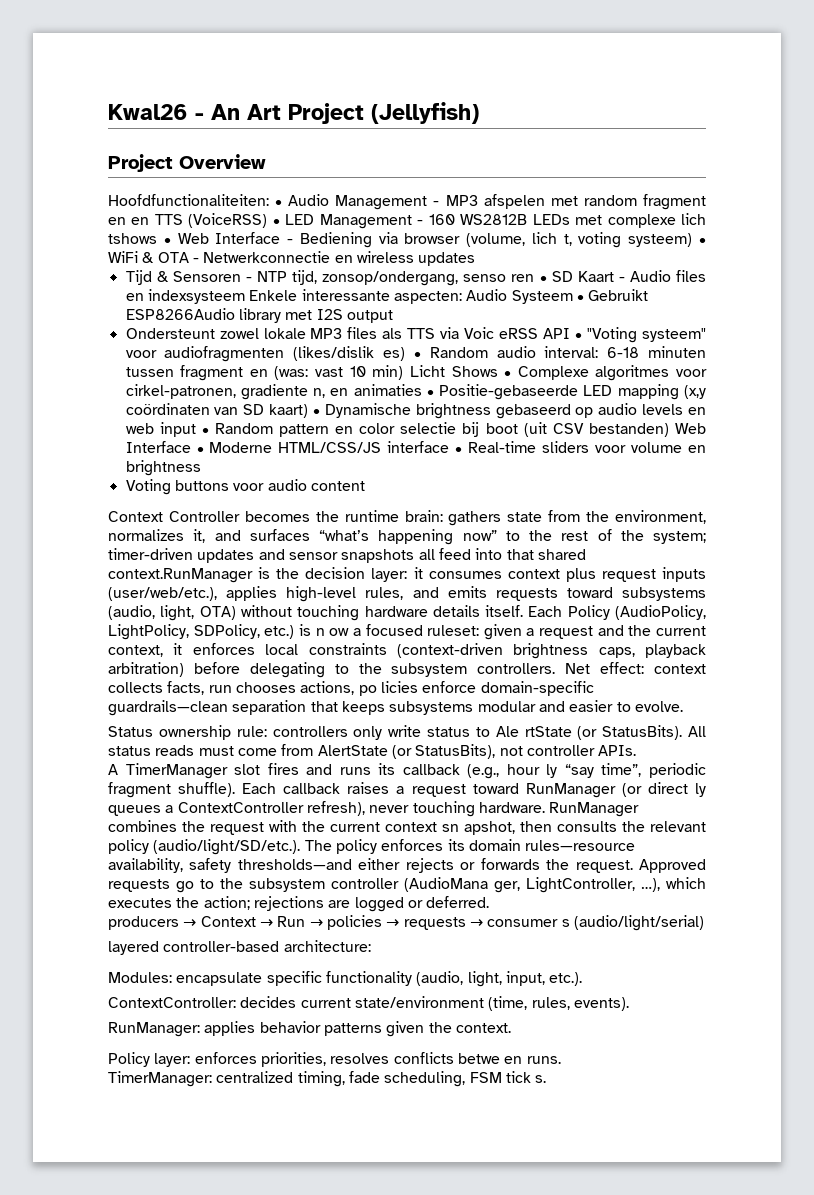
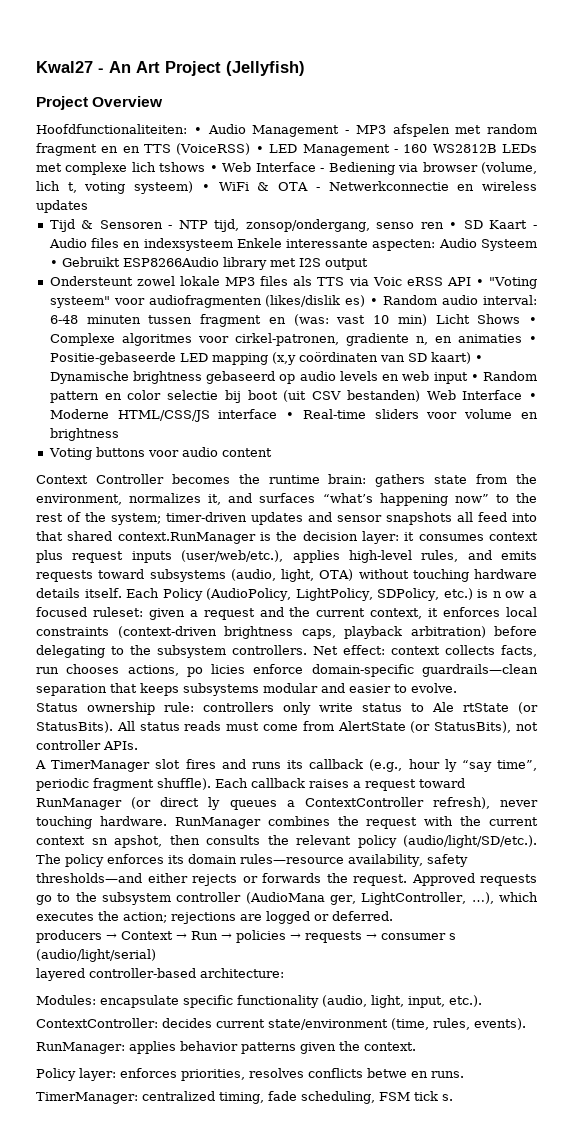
- Kwal26 - An Art Project (Jellyfish)
+ Kwal27 - An Art Project (Jellyfish)
- 6-18 minuten tussen fragment en (was:
+ 6-48 minuten tussen fragment en (was:

